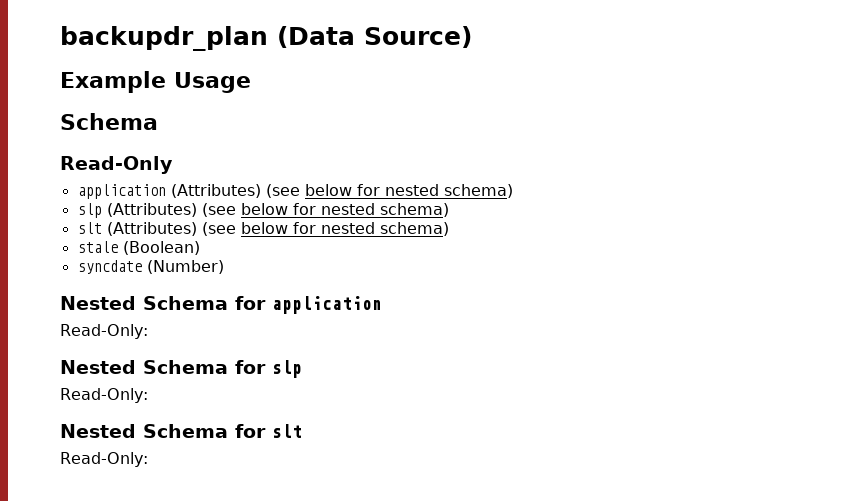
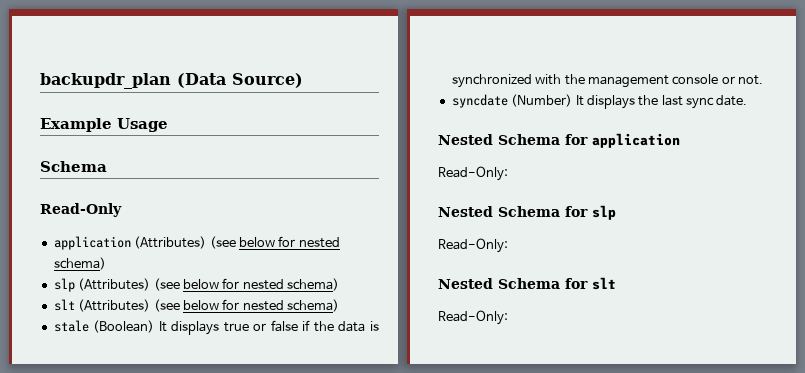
- stale (Boolean)
- syncdate (Number)
+ stale (Boolean) It displays true or false if the data is synchronized with the management console or not.
+ syncdate (Number) It displays the last sync date.

